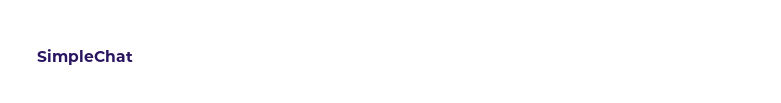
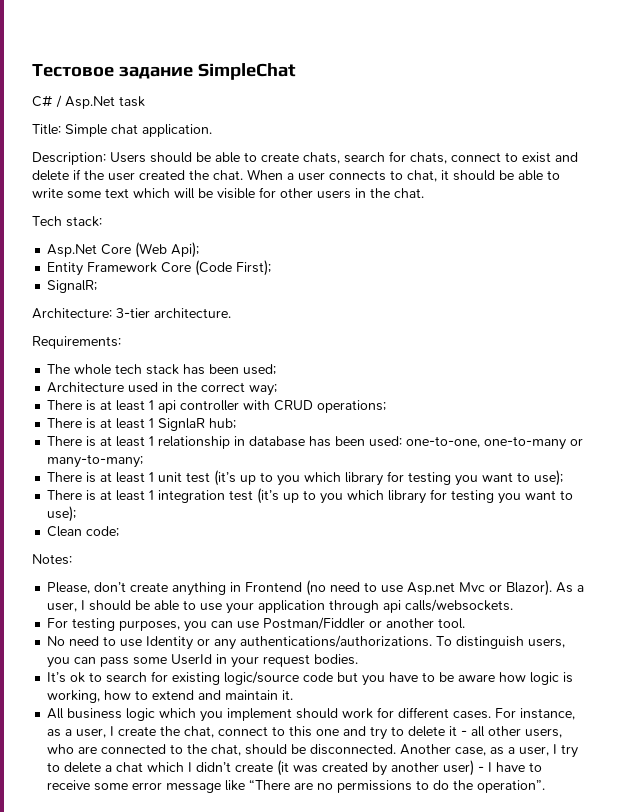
- SimpleChat
+ Тестовое задание SimpleChat
+ C# / Asp.Net task
+ Title: Simple chat application.
+ Description: Users should be able to create chats, search for chats, connect to exist and delete if the user created the chat. When a user connects to chat, it should be able to write some text which will be visible for other users in the chat.
+ Tech stack:
+ Asp.Net Core (Web Api);
+ Entity Framework Core (Code First);
+ SignalR;
+ Architecture: 3-tier architecture.
+ Requirements:
+ The whole tech stack has been used;
+ Architecture used in the correct way;
+ There is at least 1 api controller with CRUD operations;
+ There is at least 1 SignlaR hub;
+ There is at least 1 relationship in database has been used: one-to-one, one-to-many or many-to-many;
+ There is at least 1 unit test (it’s up to you which library for testing you want to use);
+ There is at least 1 integration test (it’s up to you which library for testing you want to use);
+ Clean code;
+ Notes:
+ Please, don’t create anything in Frontend (no need to use Asp.net Mvc or Blazor). As a user, I should be able to use your application through api calls/websockets.
+ For testing purposes, you can use Postman/Fiddler or another tool.
+ No need to use Identity or any authentications/authorizations. To distinguish users, you can pass some UserId in your request bodies.
+ It’s ok to search for existing logic/source code but you have to be aware how logic is working, how to extend and maintain it.
+ All business logic which you implement should work for different cases. For instance, as a user, I create the chat, connect to this one and try to delete it - all other users, who are connected to the chat, should be disconnected. Another case, as a user, I try to delete a chat which I didn’t create (it was created by another user) - I have to receive some error message like “There are no permissions to do the operation”.

